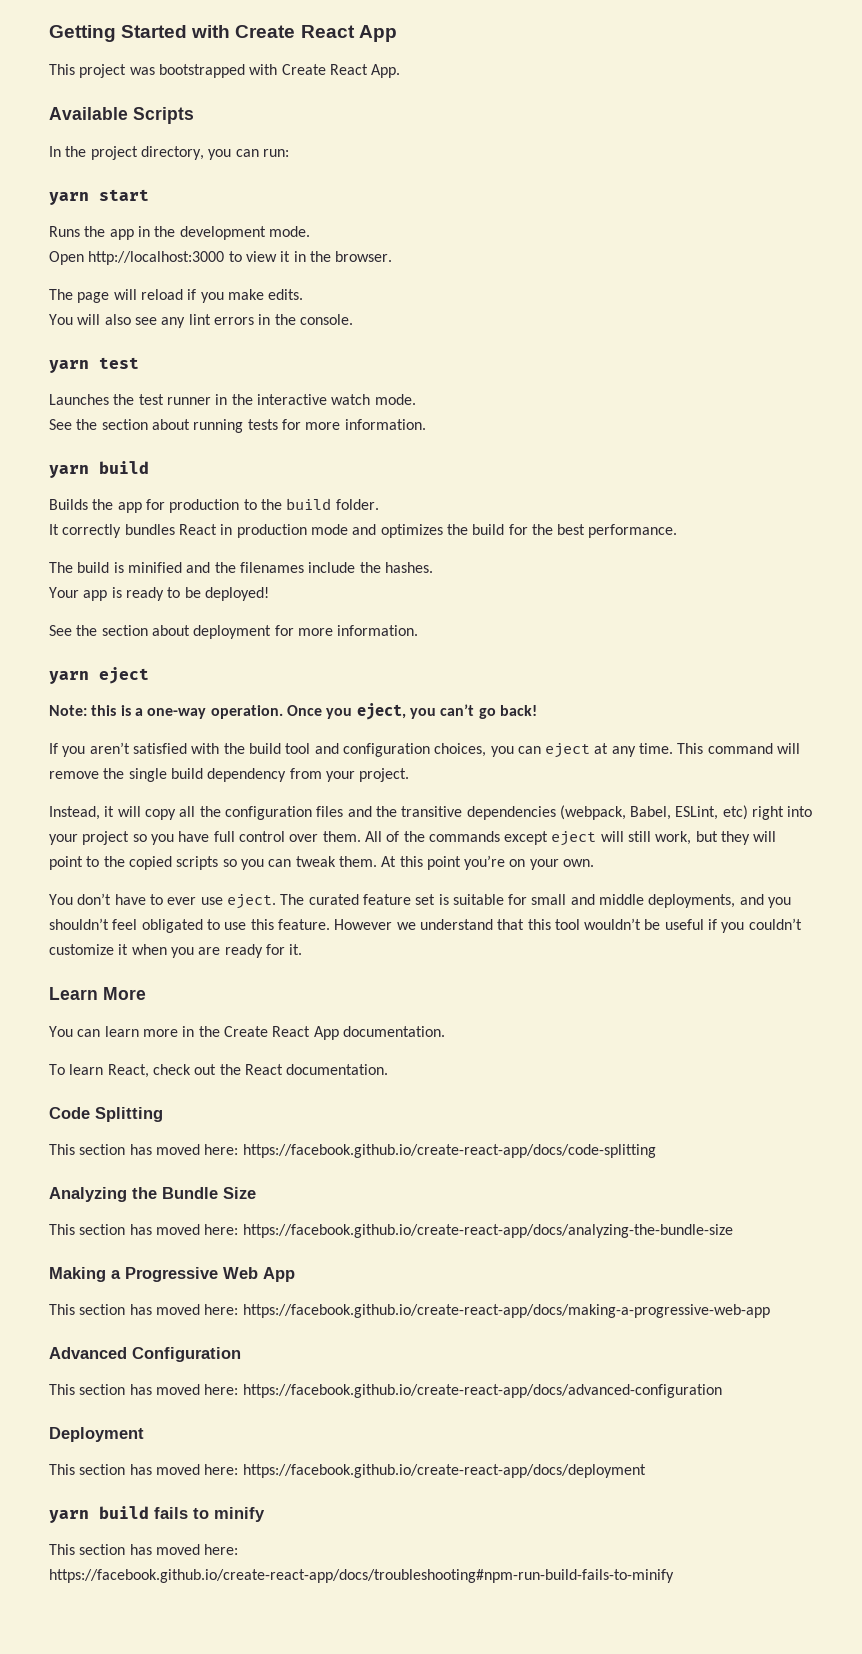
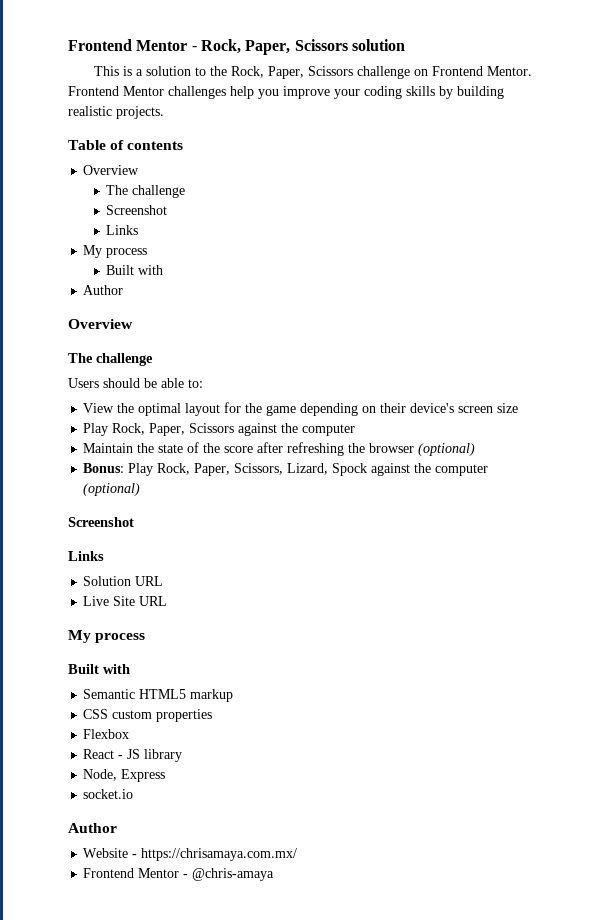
- Getting Started with Create React App
- This project was bootstrapped with Create React App.
- Available Scripts
- In the project directory, you can run:
- yarn start
- Runs the app in the development mode.
- Open http://localhost:3000 to view it in the browser.
- The page will reload if you make edits.
- You will also see any lint errors in the console.
- yarn test
- Launches the test runner in the interactive watch mode.
- See the section about running tests for more information.
- yarn build
- Builds the app for production to the build folder.
- It correctly bundles React in production mode and optimizes the build for the best performance.
- The build is minified and the filenames include the hashes.
- Your app is ready to be deployed!
- See the section about deployment for more information.
- yarn eject
- Note: this is a one-way operation. Once you eject, you can’t go back!
- If you aren’t satisfied with the build tool and configuration choices, you can eject at any time. This command will remove the single build dependency from your project.
- Instead, it will copy all the configuration files and the transitive dependencies (webpack, Babel, ESLint, etc) right into your project so you have full control over them. All of the commands except eject will still work, but they will point to the copied scripts so you can tweak them. At this point you’re on your own.
- You don’t have to ever use eject. The curated feature set is suitable for small and middle deployments, and you shouldn’t feel obligated to use this feature. However we understand that this tool wouldn’t be useful if you couldn’t customize it when you are ready for it.
- Learn More
- You can learn more in the Create React App documentation.
- To learn React, check out the React documentation.
- Code Splitting
- This section has moved here: https://facebook.github.io/create-react-app/docs/code-splitting
- Analyzing the Bundle Size
- This section has moved here: https://facebook.github.io/create-react-app/docs/analyzing-the-bundle-size
- Making a Progressive Web App
- This section has moved here: https://facebook.github.io/create-react-app/docs/making-a-progressive-web-app
- Advanced Configuration
- This section has moved here: https://facebook.github.io/create-react-app/docs/advanced-configuration
- Deployment
- This section has moved here: https://facebook.github.io/create-react-app/docs/deployment
- yarn build fails to minify
- This section has moved here: https://facebook.github.io/create-react-app/docs/troubleshooting#npm-run-build-fails-to-minify
+ Frontend Mentor - Rock, Paper, Scissors solution
+ This is a solution to the Rock, Paper, Scissors challenge on Frontend Mentor. Frontend Mentor challenges help you improve your coding skills by building realistic projects.
+ Table of contents
+ Overview
+ The challenge
+ Screenshot
+ Links
+ My process
+ Built with
+ Author
+ Overview
+ The challenge
+ Users should be able to:
+ View the optimal layout for the game depending on their device's screen size
+ Play Rock, Paper, Scissors against the computer
+ Maintain the state of the score after refreshing the browser (optional)
+ Bonus: Play Rock, Paper, Scissors, Lizard, Spock against the computer (optional)
+ Screenshot
+ Links
+ Solution URL
+ Live Site URL
+ My process
+ Built with
+ Semantic HTML5 markup
+ CSS custom properties
+ Flexbox
+ React - JS library
+ Node, Express
+ socket.io
+ Author
+ Website - https://chrisamaya.com.mx/
+ Frontend Mentor - @chris-amaya

